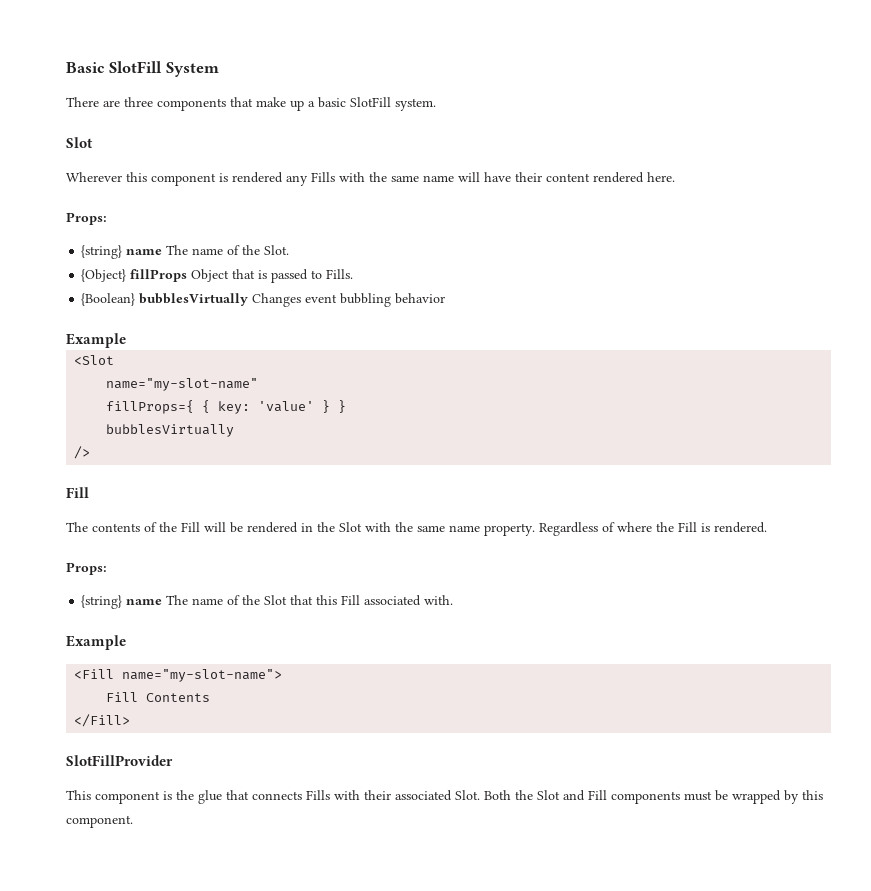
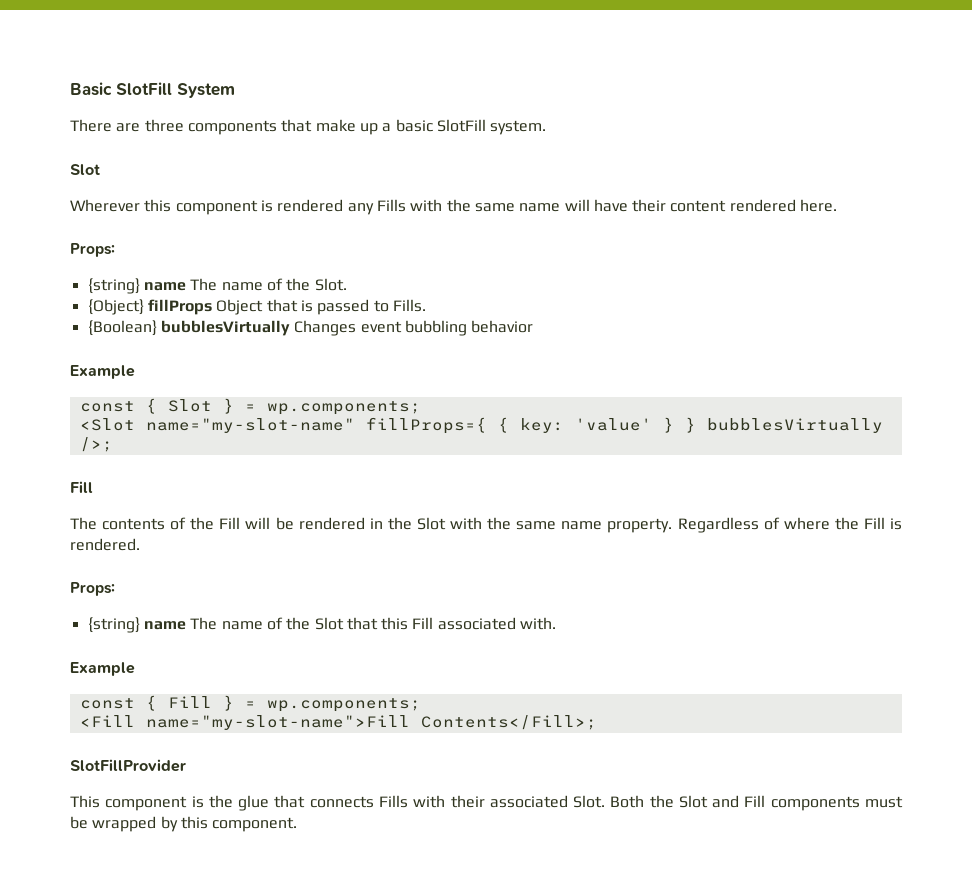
+ const { Slot } = wp.components;
- <Slot
- name="my-slot-name"
- fillProps={ { key: 'value' } }
- bubblesVirtually
- />
+ <Slot name="my-slot-name" fillProps={ { key: 'value' } } bubblesVirtually />;
- <Fill name="my-slot-name">
- Fill Contents
- </Fill>
+ const { Fill } = wp.components;
+ <Fill name="my-slot-name">Fill Contents</Fill>;

